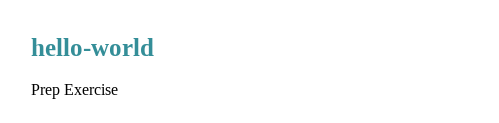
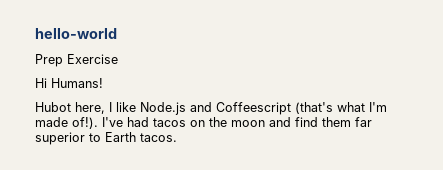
+ Hi Humans!
+ Hubot here, I like Node.js and Coffeescript (that's what I'm made of!). I've had tacos on the moon and find them far superior to Earth tacos.

